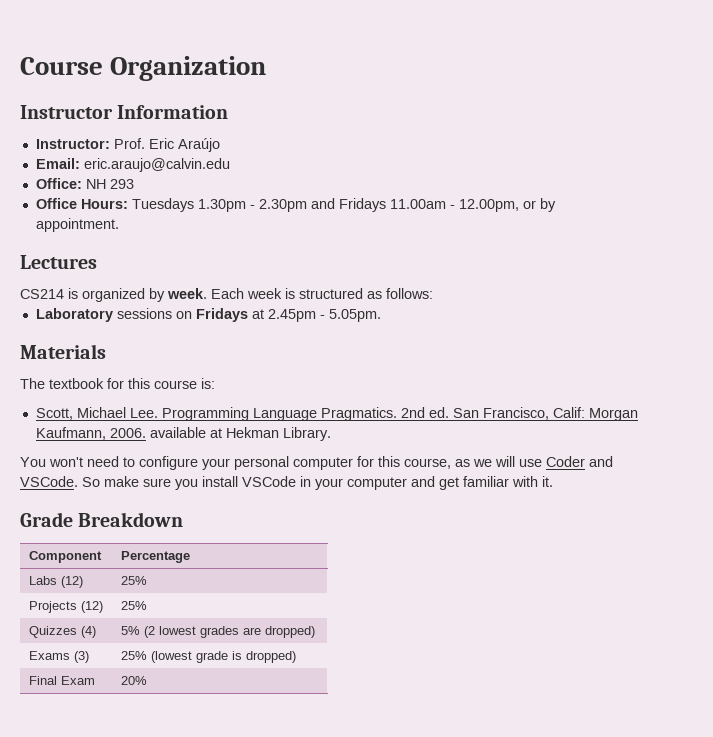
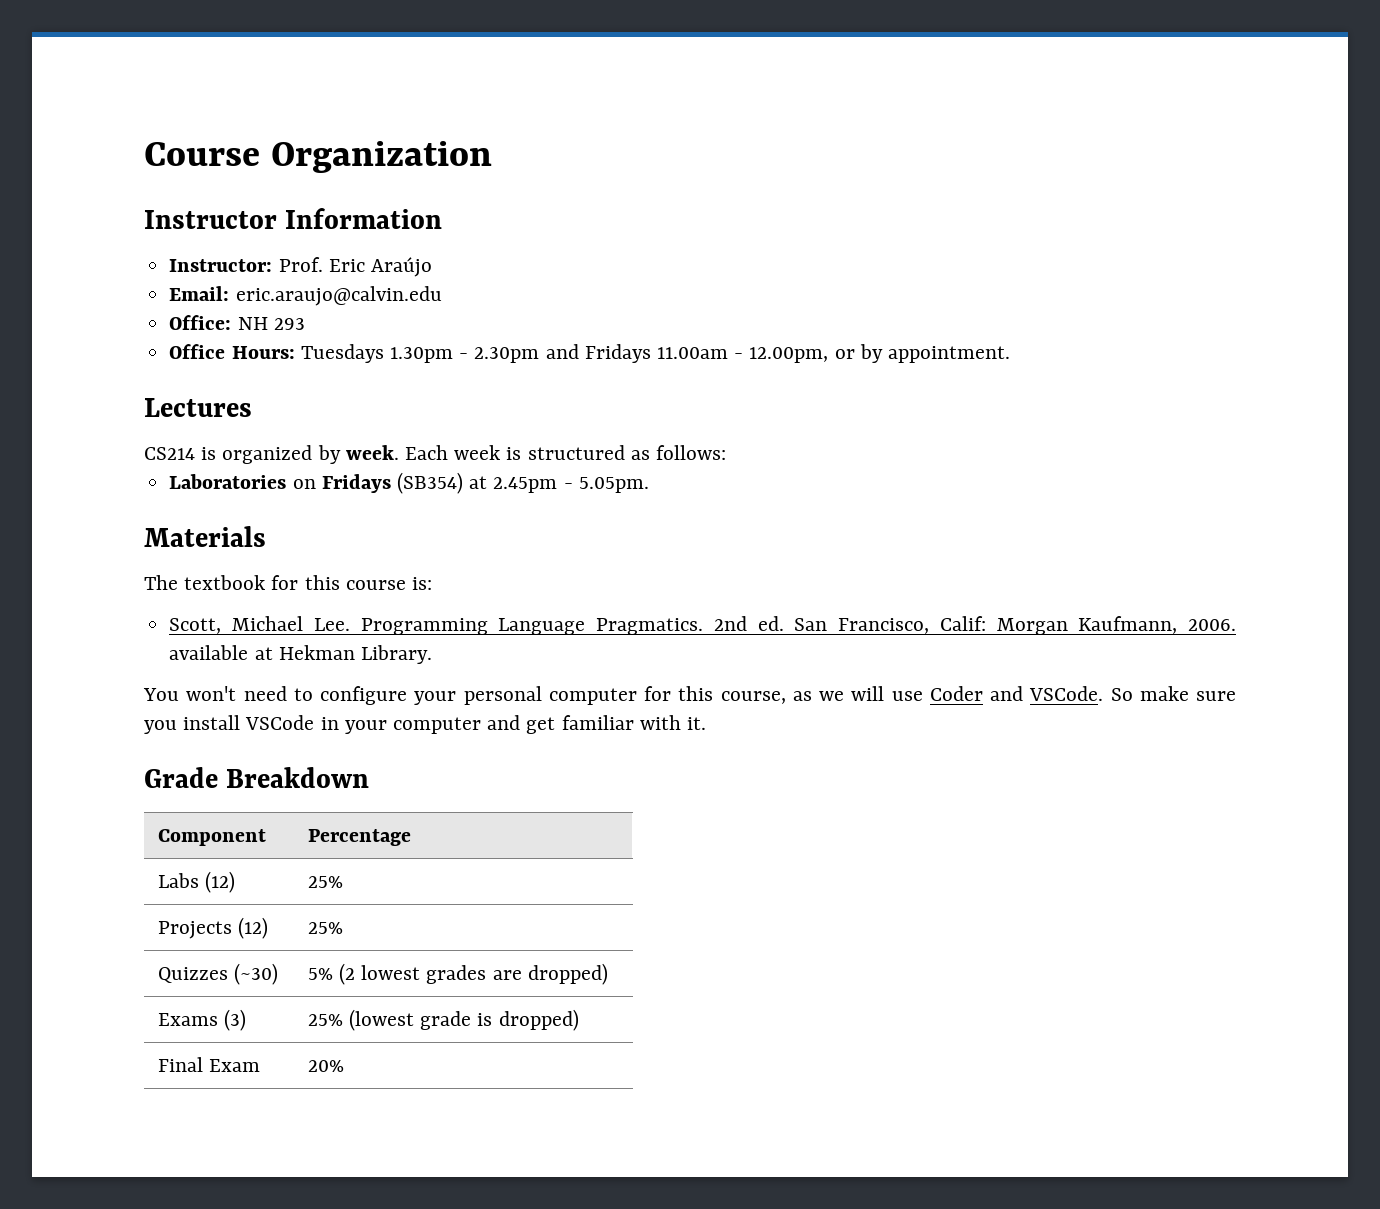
- Laboratory sessions on Fridays at 2.45pm - 5.05pm.
+ Laboratories on Fridays (SB354) at 2.45pm - 5.05pm.
- Quizzes (4) | 5% (2 lowest grades are dropped)
+ Quizzes (~30) | 5% (2 lowest grades are dropped)

